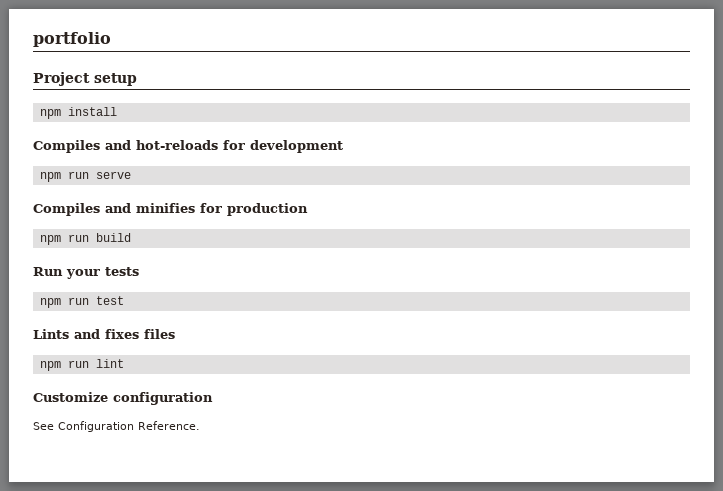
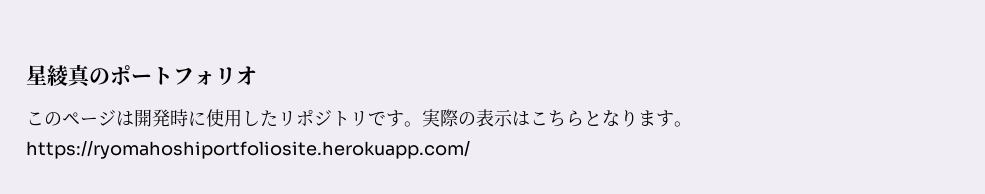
- portfolio
- Project setup
- npm install
- Compiles and hot-reloads for development
- npm run serve
- Compiles and minifies for production
- npm run build
- Run your tests
- npm run test
- Lints and fixes files
- npm run lint
- Customize configuration
- See Configuration Reference.
+ 星綾真のポートフォリオ
+ このページは開発時に使用したリポジトリです。実際の表示はこちらとなります。https://ryomahoshiportfoliosite.herokuapp.com/

